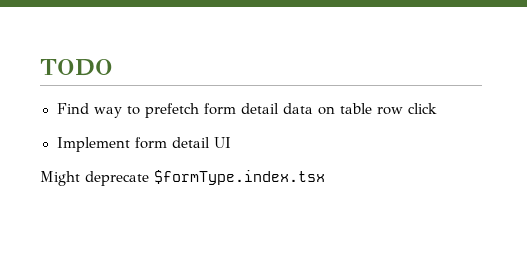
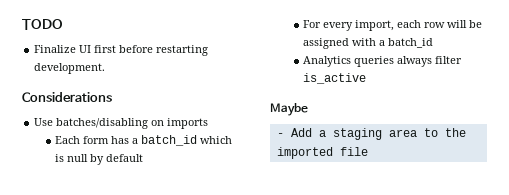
- Find way to prefetch form detail data on table row click
- Implement form detail UI
- Might deprecate $formType.index.tsx
+ Finalize UI first before restarting development.
+ Considerations
+ Use batches/disabling on imports
+ Each form has a batch_id which is null by default
+ For every import, each row will be assigned with a batch_id
+ Analytics queries always filter is_active
+ Maybe
+ - Add a staging area to the imported file

